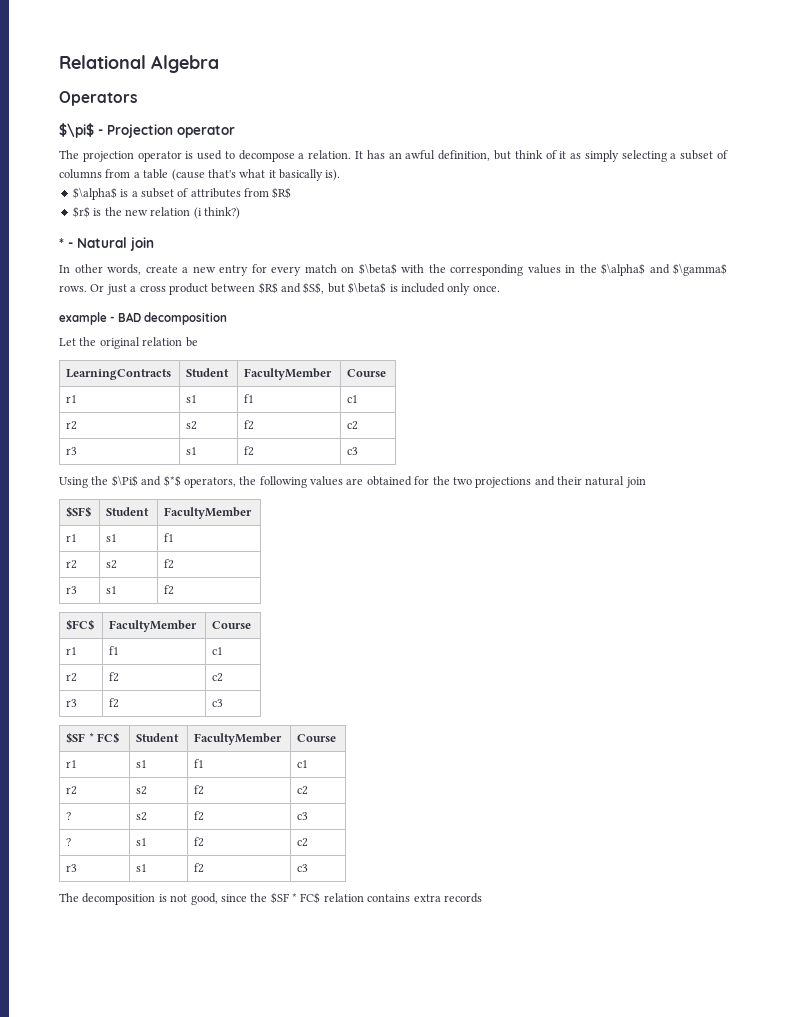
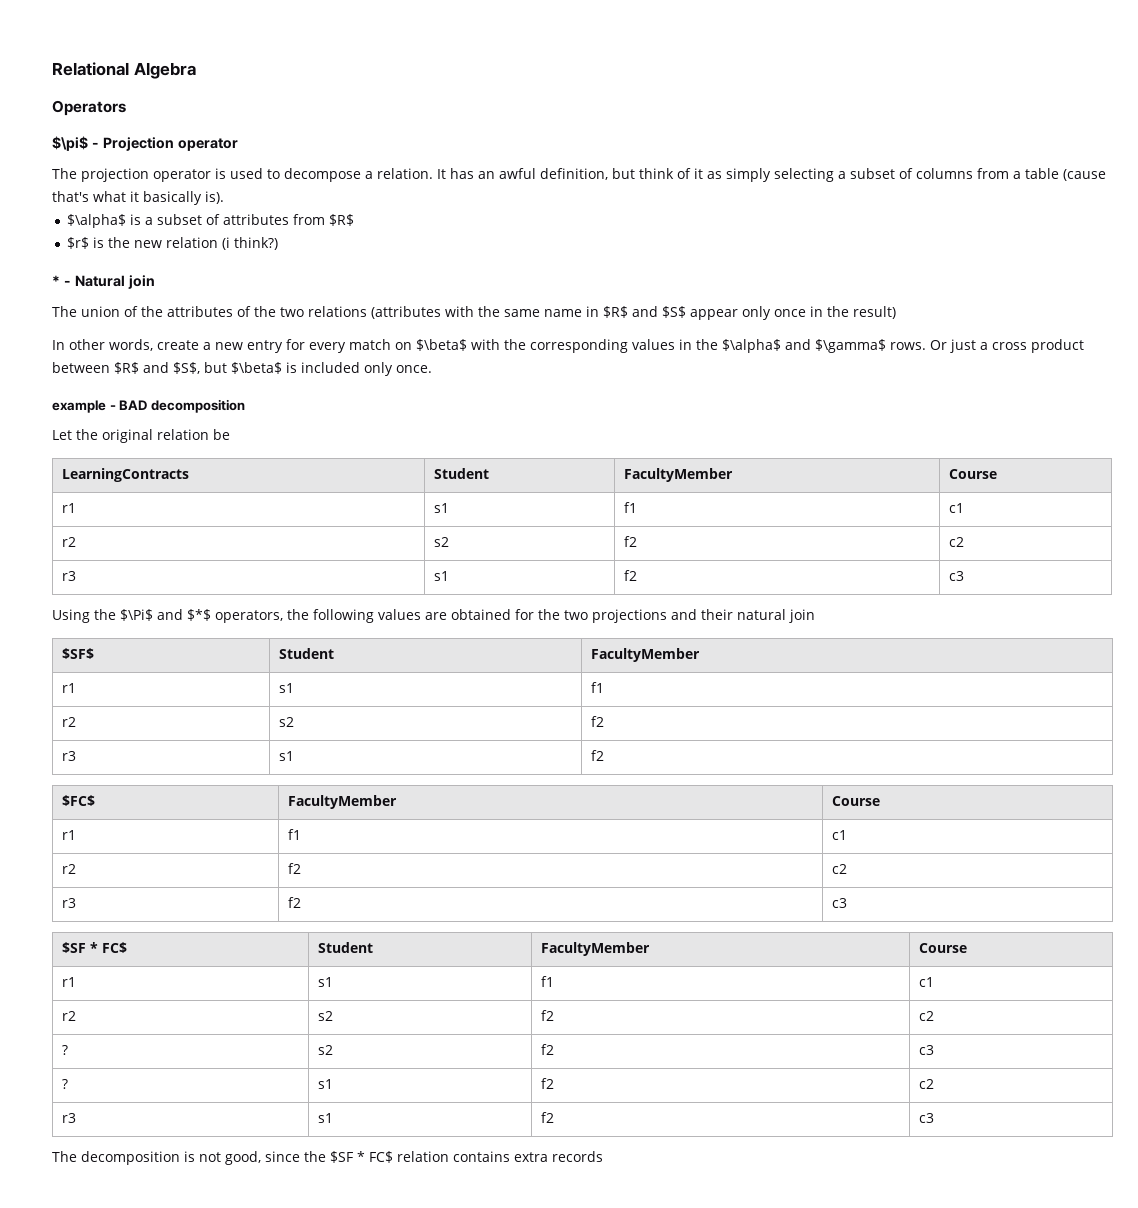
+ The union of the attributes of the two relations (attributes with the same name in $R$ and $S$ appear only once in the result)

